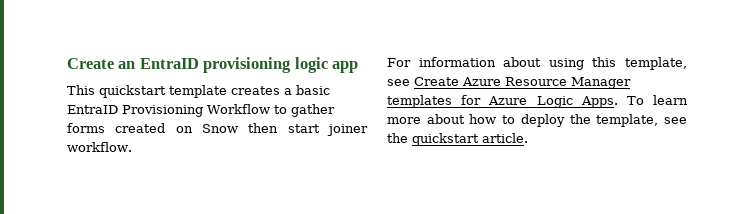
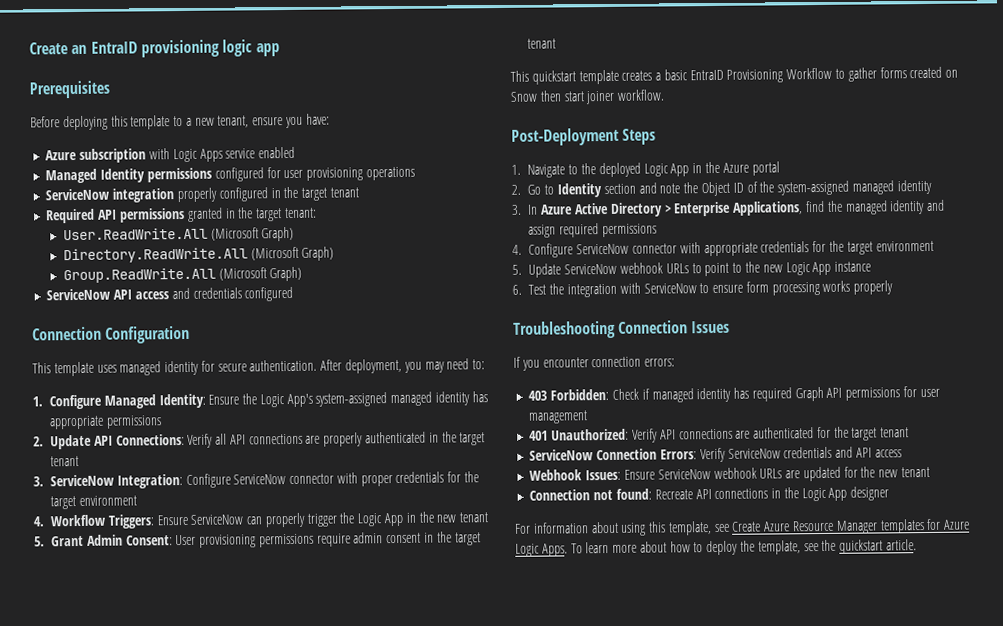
+ Prerequisites
+ Before deploying this template to a new tenant, ensure you have:
+ Azure subscription with Logic Apps service enabled
+ Managed Identity permissions configured for user provisioning operations
+ ServiceNow integration properly configured in the target tenant
+ Required API permissions granted in the target tenant:
+ User.ReadWrite.All (Microsoft Graph)
+ Directory.ReadWrite.All (Microsoft Graph)
+ Group.ReadWrite.All (Microsoft Graph)
+ ServiceNow API access and credentials configured
+ Connection Configuration
+ This template uses managed identity for secure authentication. After deployment, you may need to:
+ 1. Configure Managed Identity: Ensure the Logic App's system-assigned managed identity has appropriate permissions
+ 2. Update API Connections: Verify all API connections are properly authenticated in the target tenant
+ 3. ServiceNow Integration: Configure ServiceNow connector with proper credentials for the target environment
+ 4. Workflow Triggers: Ensure ServiceNow can properly trigger the Logic App in the new tenant
+ 5. Grant Admin Consent: User provisioning permissions require admin consent in the target tenant
+ Post-Deployment Steps
+ 1. Navigate to the deployed Logic App in the Azure portal
+ 2. Go to Identity section and note the Object ID of the system-assigned managed identity
+ 3. In Azure Active Directory > Enterprise Applications, find the managed identity and assign required permissions
+ 4. Configure ServiceNow connector with appropriate credentials for the target environment
+ 5. Update ServiceNow webhook URLs to point to the new Logic App instance
+ 6. Test the integration with ServiceNow to ensure form processing works properly
+ Troubleshooting Connection Issues
+ If you encounter connection errors:
+ 403 Forbidden: Check if managed identity has required Graph API permissions for user management
+ 401 Unauthorized: Verify API connections are authenticated for the target tenant
+ ServiceNow Connection Errors: Verify ServiceNow credentials and API access
+ Webhook Issues: Ensure ServiceNow webhook URLs are updated for the new tenant
+ Connection not found: Recreate API connections in the Logic App designer

